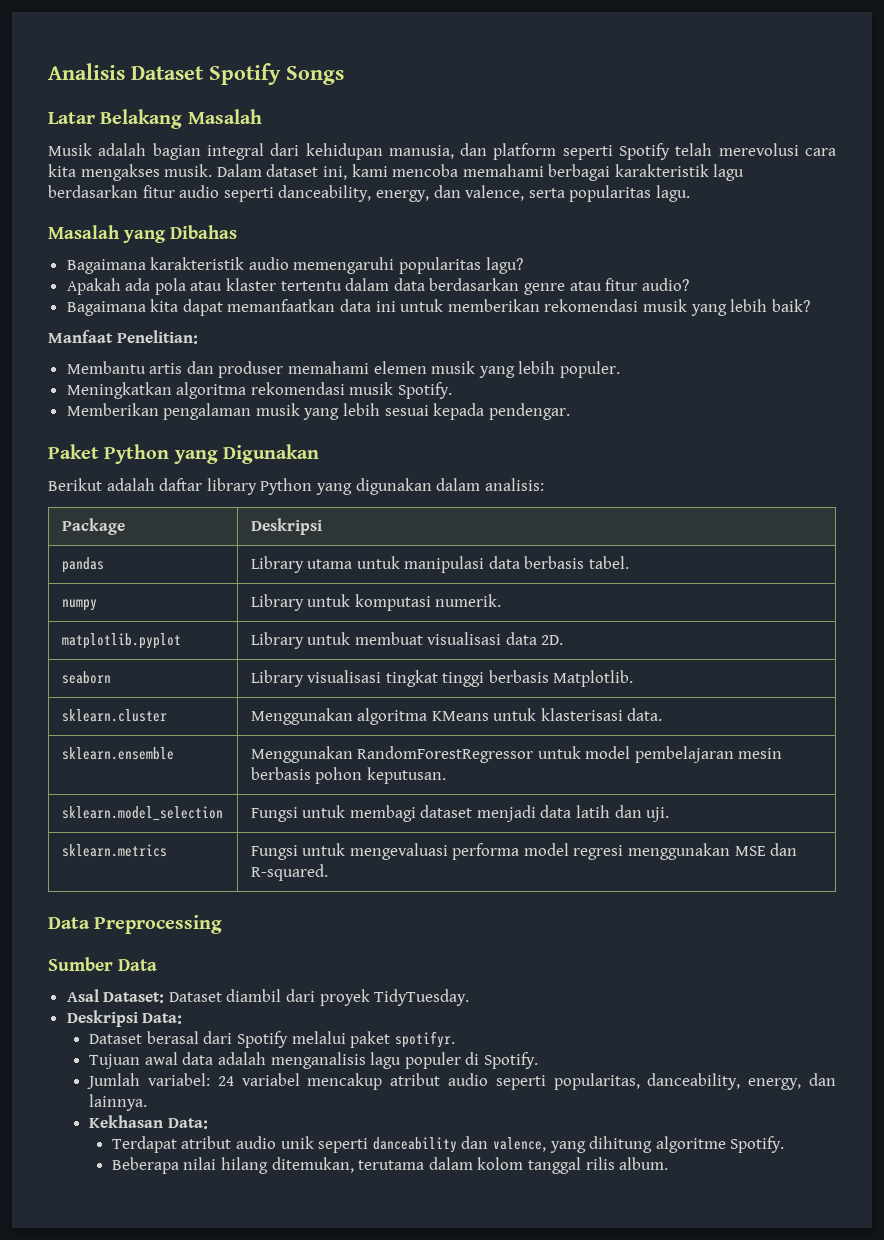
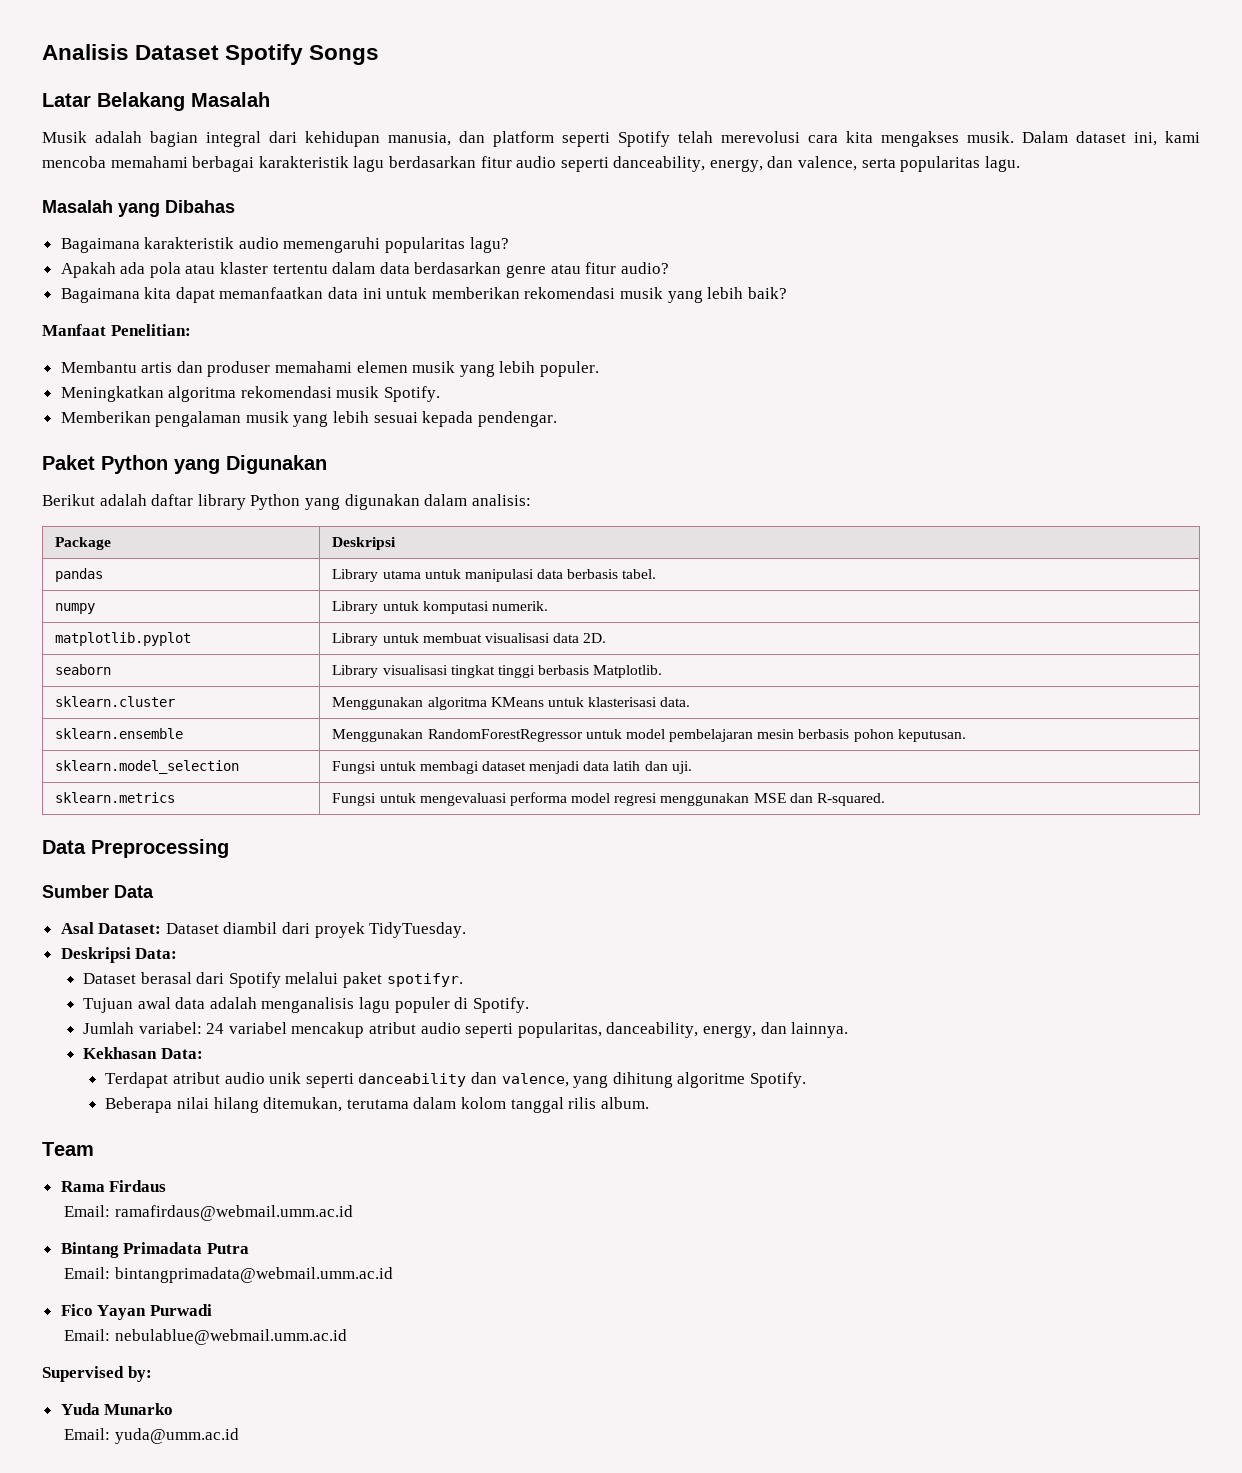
+ Team
+ Rama Firdaus
+ Email: ramafirdaus@webmail.umm.ac.id
+ Bintang Primadata Putra
+ Email: bintangprimadata@webmail.umm.ac.id
+ Fico Yayan Purwadi
+ Email: nebulablue@webmail.umm.ac.id
+ Supervised by:
+ Yuda Munarko
+ Email: yuda@umm.ac.id

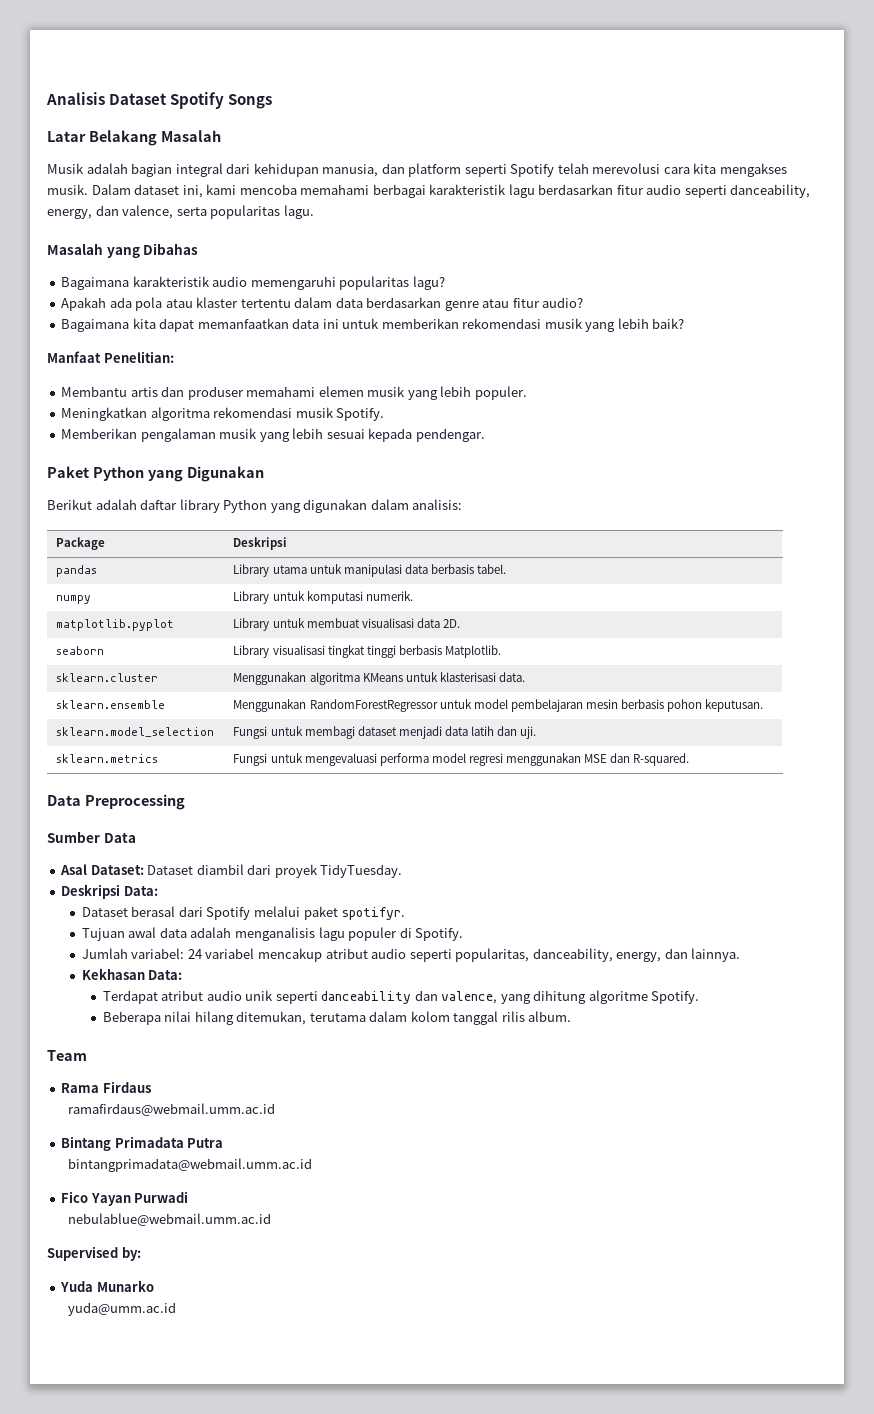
- Email: ramafirdaus@webmail.umm.ac.id
+ ramafirdaus@webmail.umm.ac.id
- Email: bintangprimadata@webmail.umm.ac.id
+ bintangprimadata@webmail.umm.ac.id
- Email: nebulablue@webmail.umm.ac.id
+ nebulablue@webmail.umm.ac.id
- Email: yuda@umm.ac.id
+ yuda@umm.ac.id

